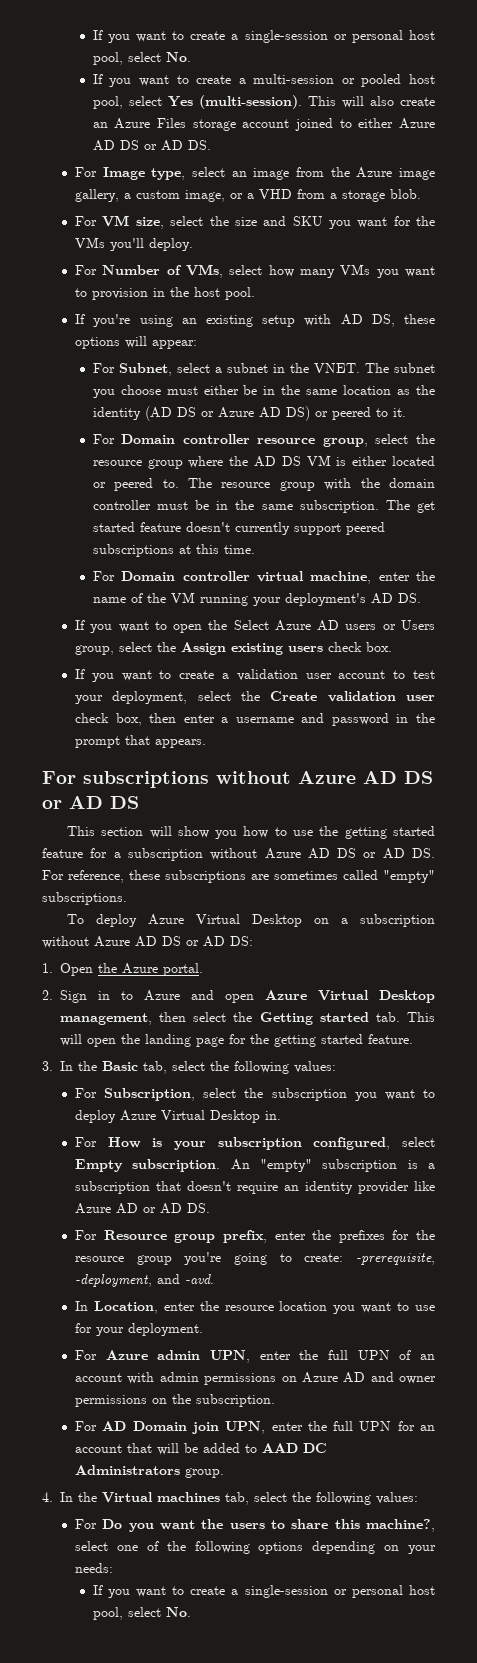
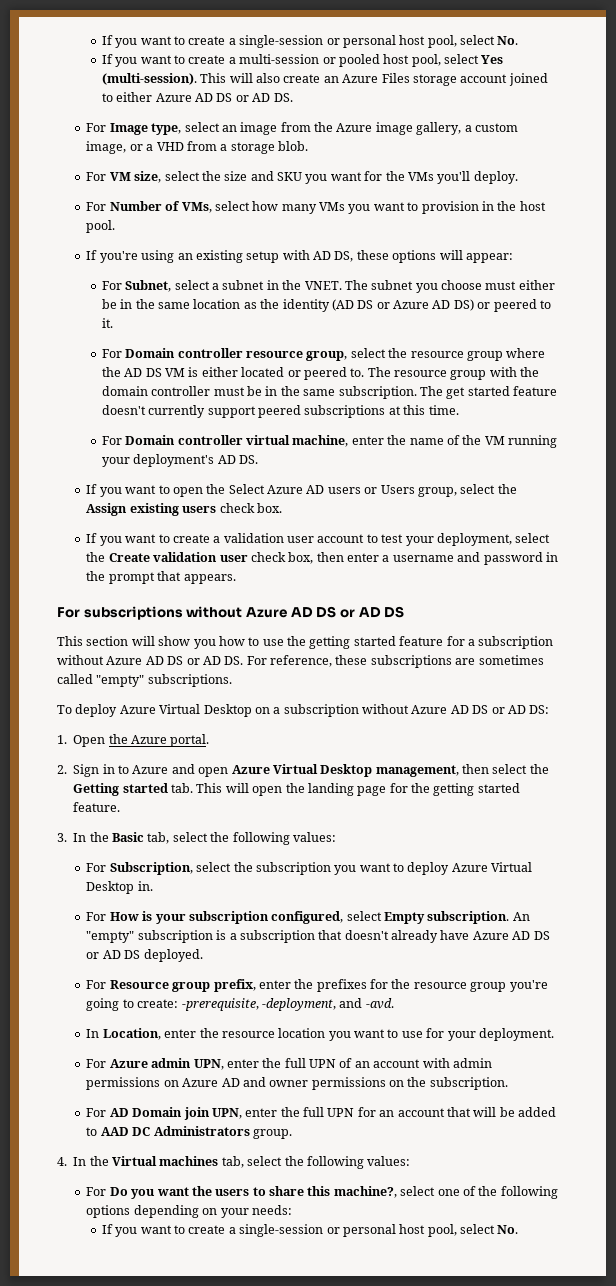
- An "empty" subscription is a subscription that doesn't require an identity provider like Azure AD or AD DS.
+ An "empty" subscription is a subscription that doesn't already have Azure AD DS or AD DS deployed.

